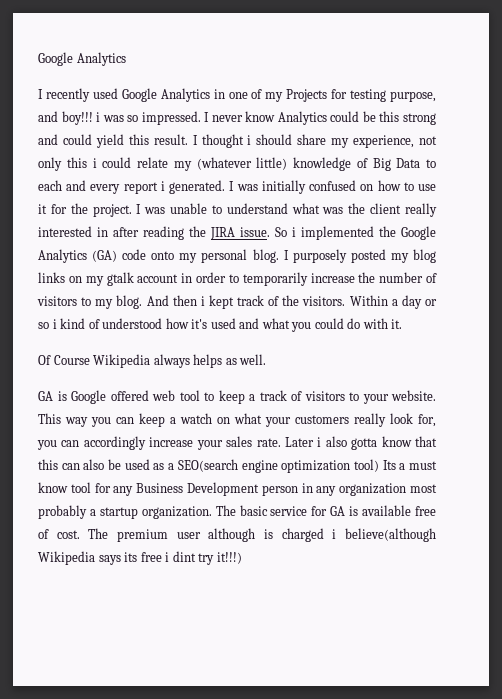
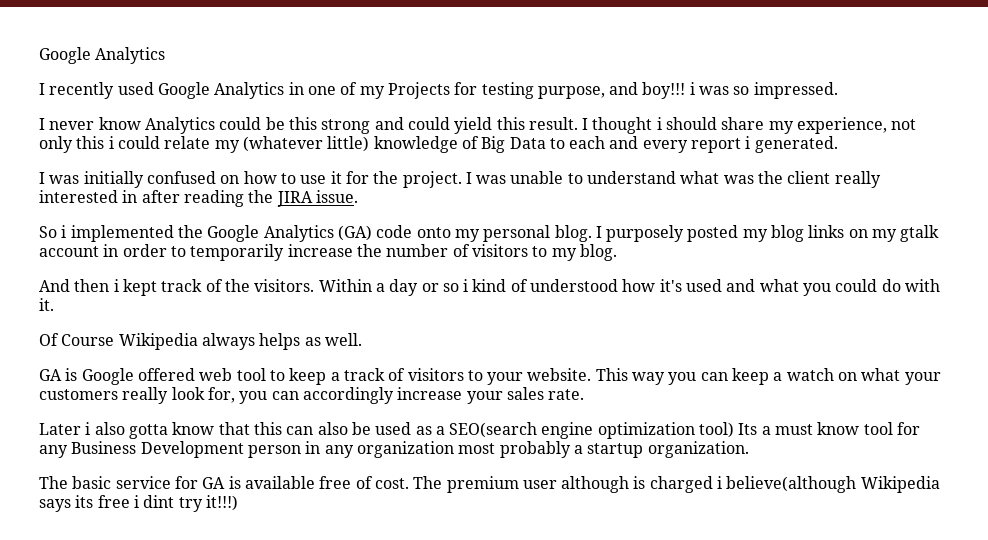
- I recently used Google Analytics in one of my Projects for testing purpose, and boy!!! i was so impressed. I never know Analytics could be this strong and could yield this result.
+ I recently used Google Analytics in one of my Projects for testing purpose, and boy!!! i was so impressed.
+ I never know Analytics could be this strong and could yield this result.
- I thought i should share my experience, not only this i could relate my (whatever little) knowledge of Big Data to each and every report i generated. I was initially confused on how to use it for the project.
+ I thought i should share my experience, not only this i could relate my (whatever little) knowledge of Big Data to each and every report i generated.
+ I was initially confused on how to use it for the project.
- I was unable to understand what was the client really interested in after reading the JIRA issue. So i implemented the Google Analytics (GA) code onto my personal blog.
+ I was unable to understand what was the client really interested in after reading the JIRA issue.
+ So i implemented the Google Analytics (GA) code onto my personal blog.
- I purposely posted my blog links on my gtalk account in order to temporarily increase the number of visitors to my blog. And then i kept track of the visitors.
+ I purposely posted my blog links on my gtalk account in order to temporarily increase the number of visitors to my blog.
+ And then i kept track of the visitors.
- This way you can keep a watch on what your customers really look for, you can accordingly increase your sales rate. Later i also gotta know that this can also be used as a SEO(search engine optimization tool) Its a must know tool for any Business Development person in any organization most probably a startup organization. The basic service for GA is available free of cost.
+ This way you can keep a watch on what your customers really look for, you can accordingly increase your sales rate.
+ Later i also gotta know that this can also be used as a SEO(search engine optimization tool) Its a must know tool for any Business Development person in any organization most probably a startup organization.
+ The basic service for GA is available free of cost.

